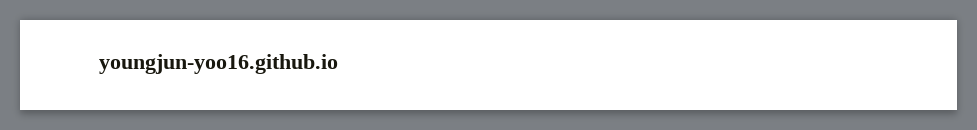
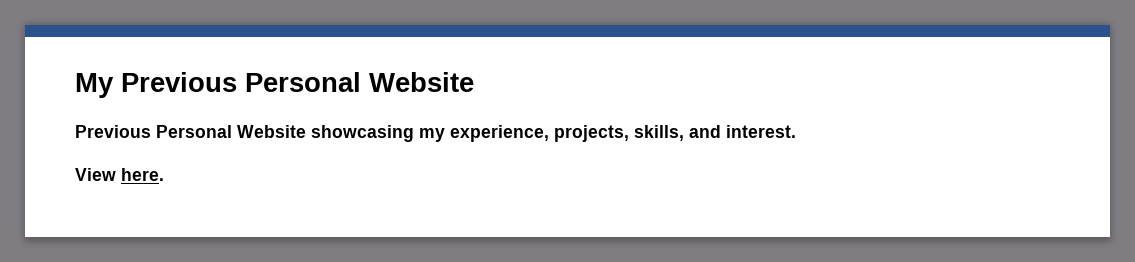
- youngjun-yoo16.github.io
+ My Previous Personal Website
+ Previous Personal Website showcasing my experience, projects, skills, and interest.
+ View here.

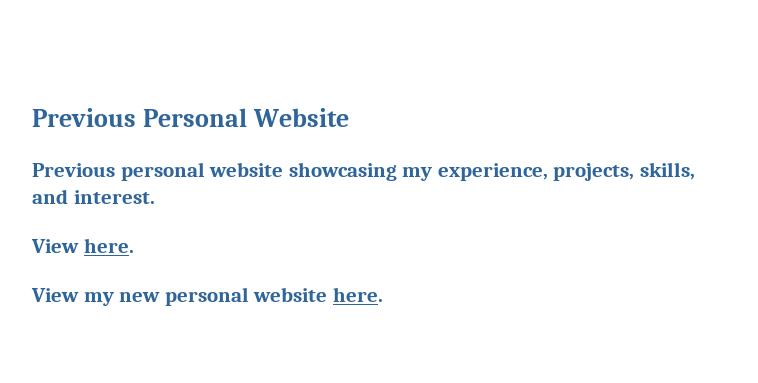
- My Previous Personal Website
+ Previous Personal Website
- Previous Personal Website showcasing my experience, projects, skills, and interest.
+ Previous personal website showcasing my experience, projects, skills, and interest.
+ View my new personal website here.

